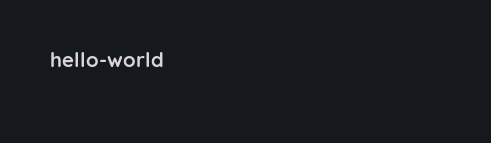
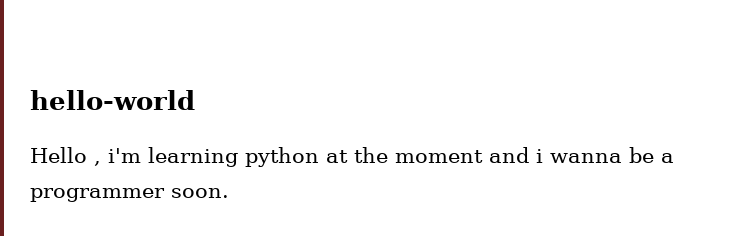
+ Hello , i'm learning python at the moment and i wanna be a programmer soon.

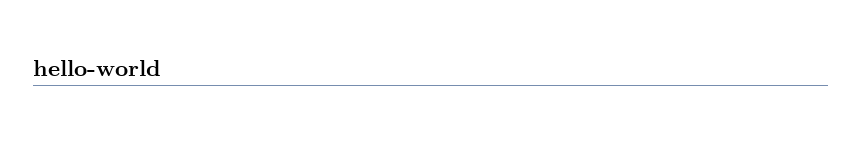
- Hello , i'm learning python at the moment and i wanna be a programmer soon.

